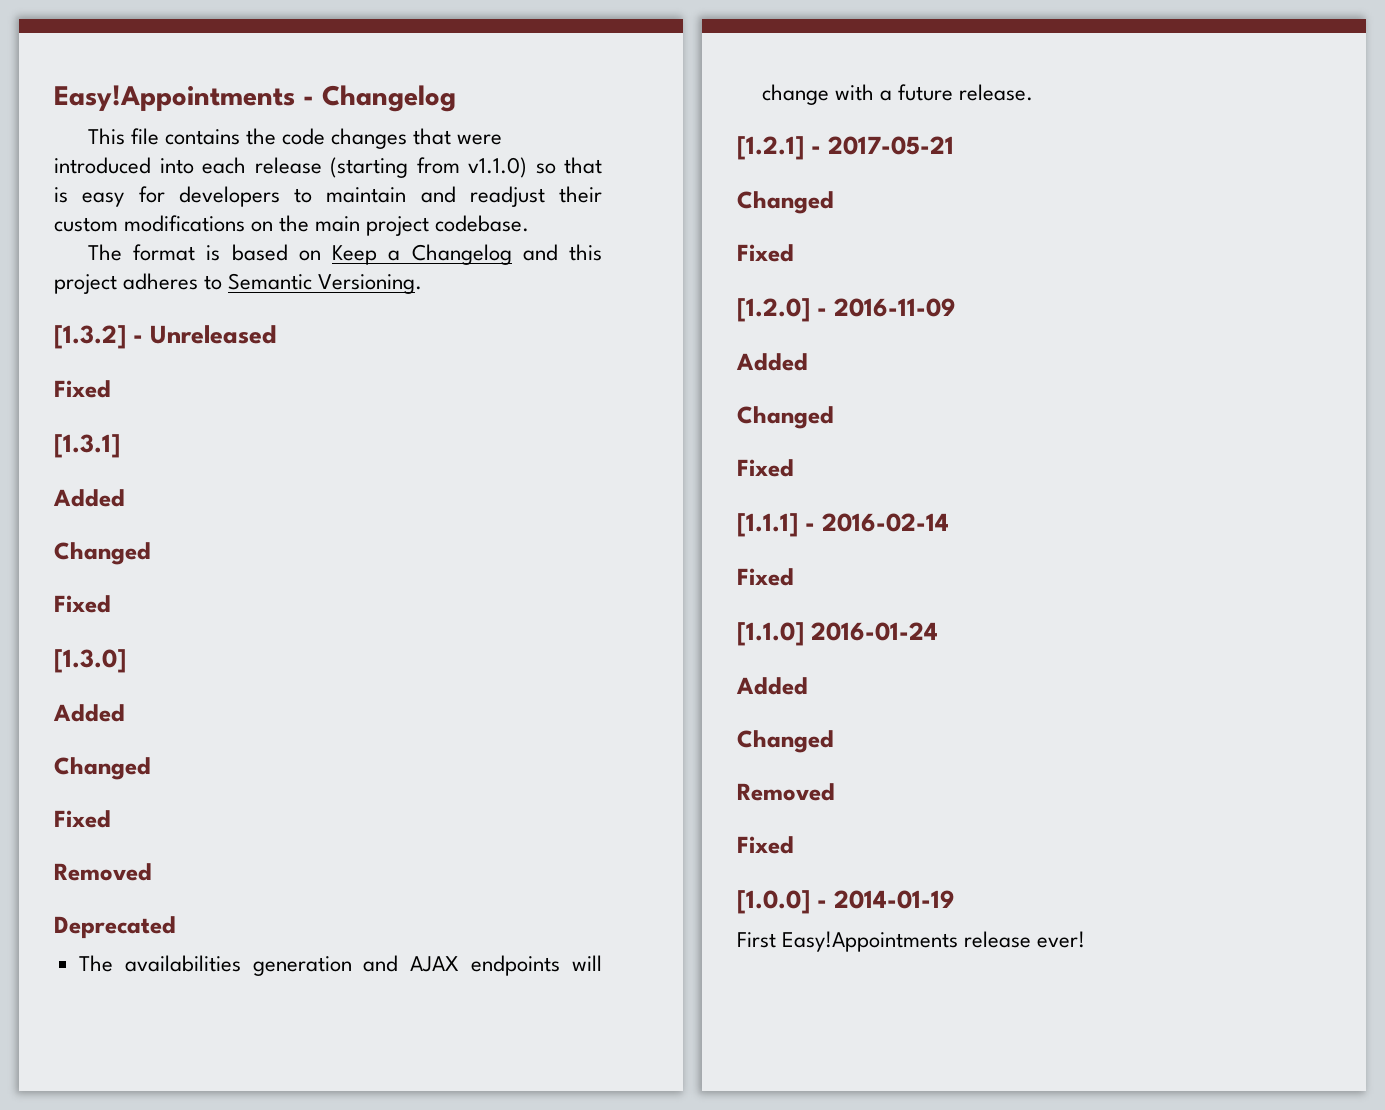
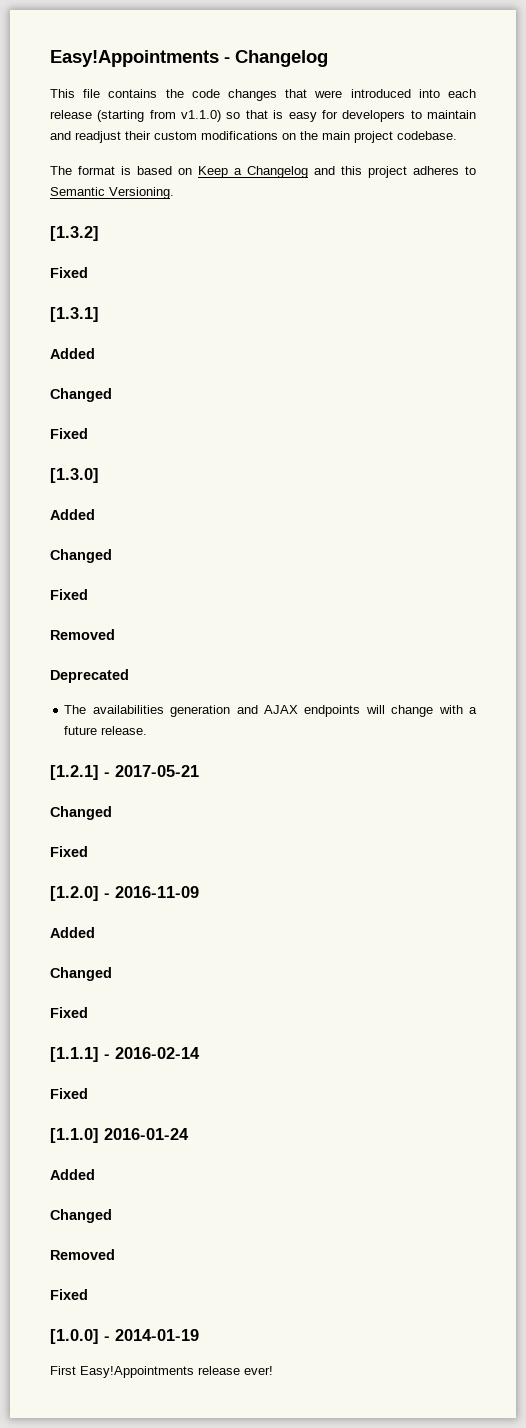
- [1.3.2] - Unreleased
+ [1.3.2]

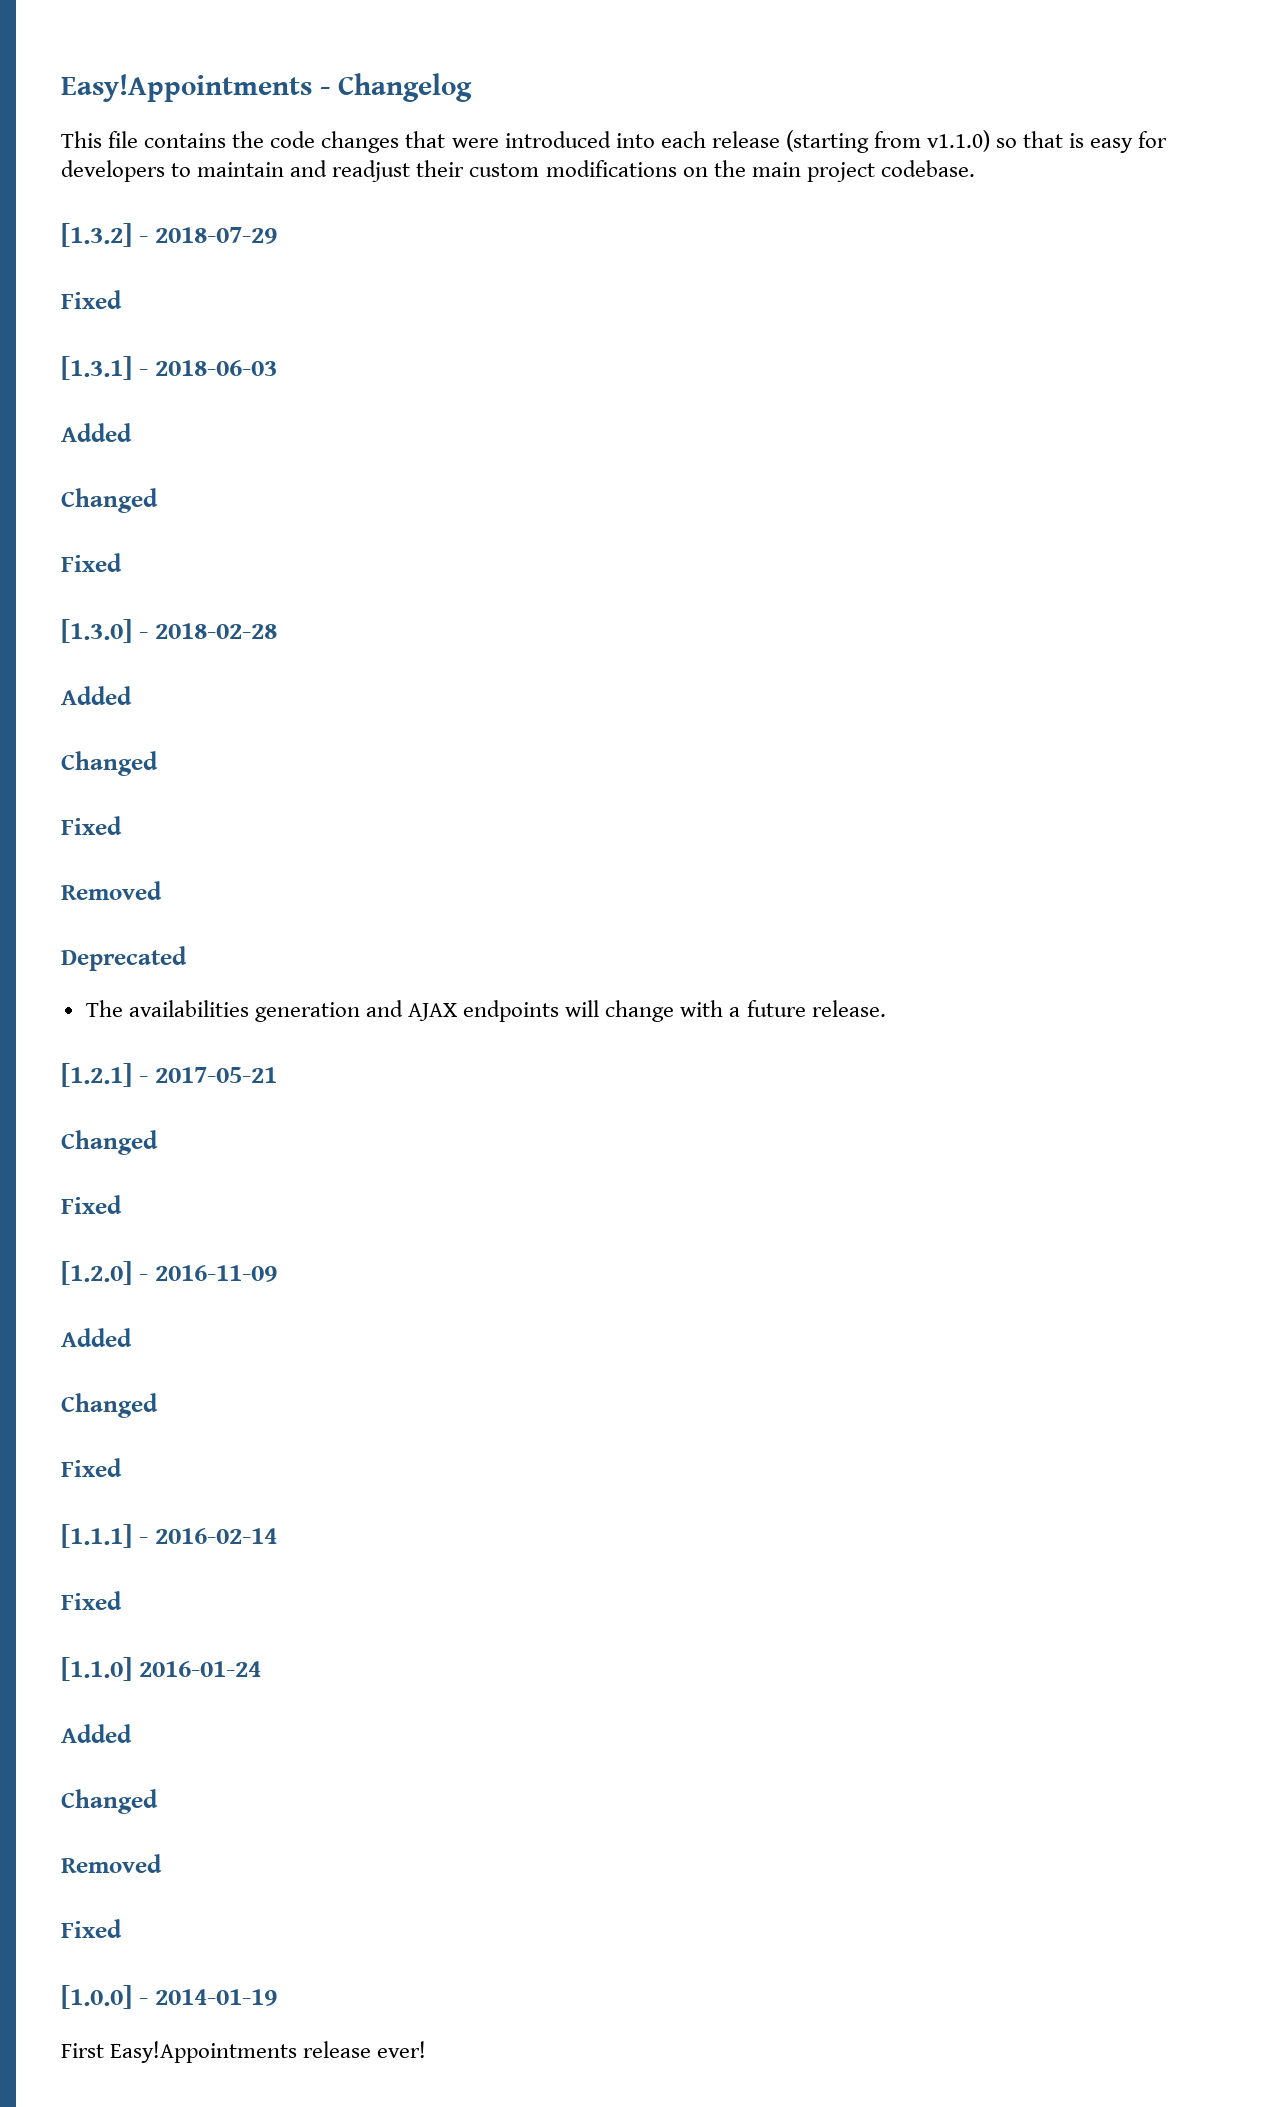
- The format is based on Keep a Changelog and this project adheres to Semantic Versioning.
- [1.3.2]
+ [1.3.2] - 2018-07-29
- [1.3.1]
+ [1.3.1] - 2018-06-03
- [1.3.0]
+ [1.3.0] - 2018-02-28

